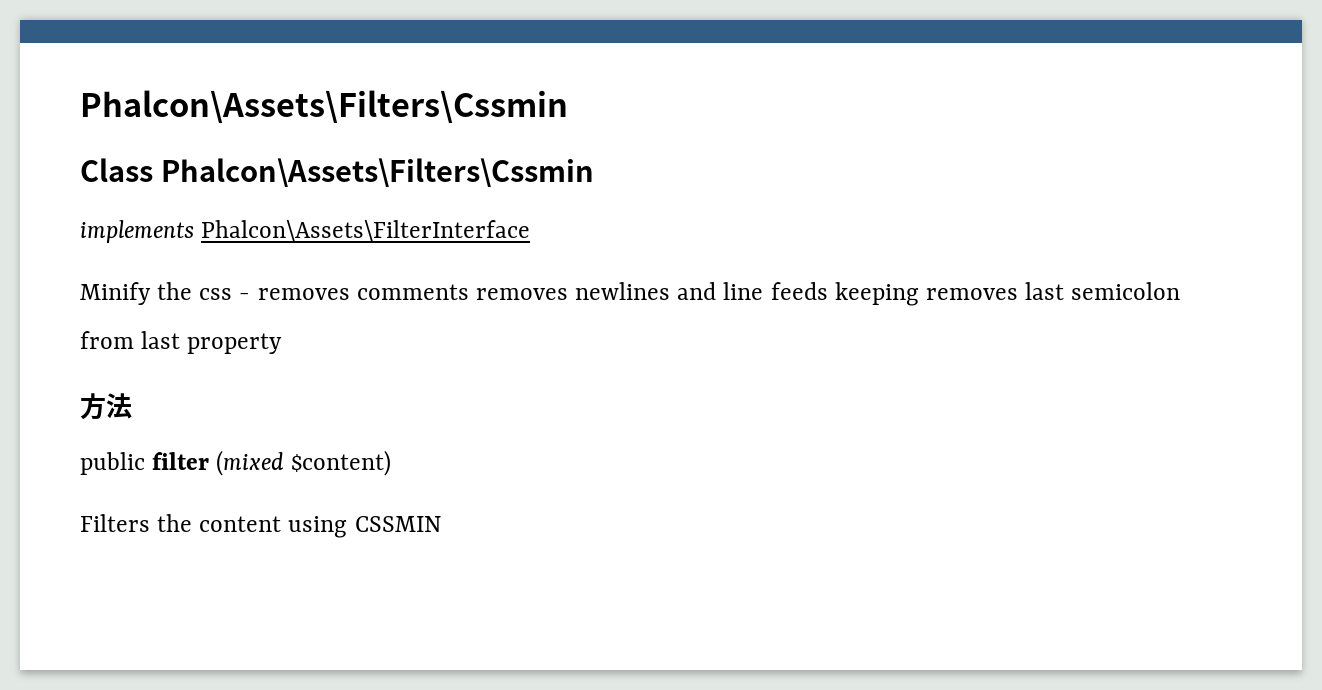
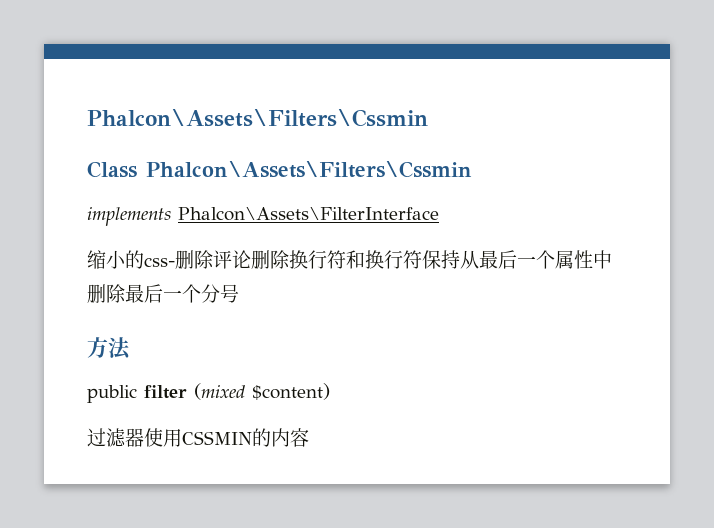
- Minify the css - removes comments removes newlines and line feeds keeping removes last semicolon from last property
+ 缩小的css-删除评论删除换行符和换行符保持从最后一个属性中删除最后一个分号
- Filters the content using CSSMIN
+ 过滤器使用CSSMIN的内容

